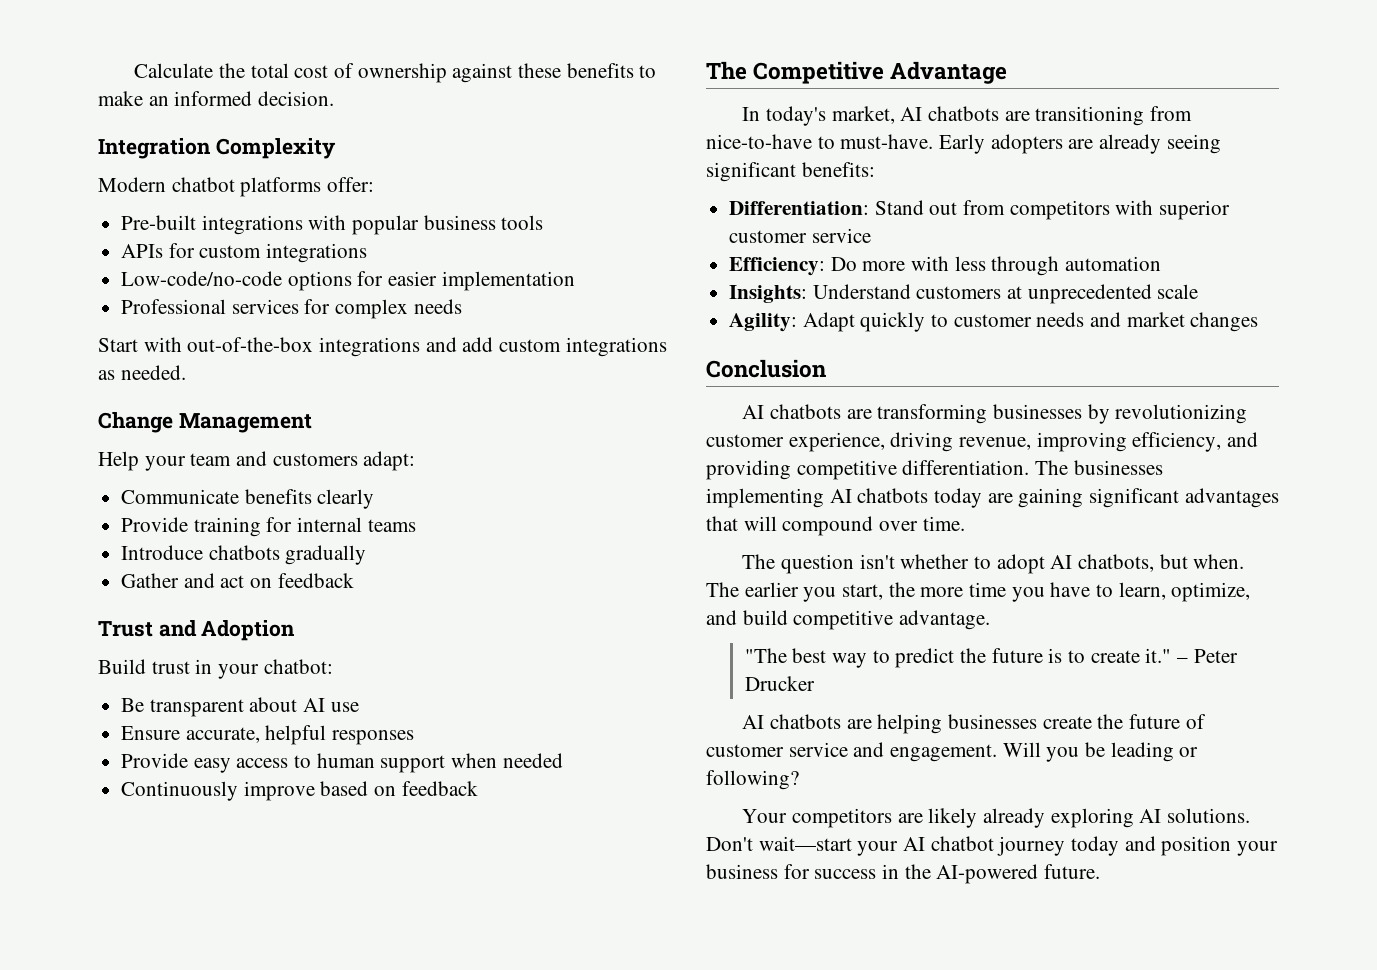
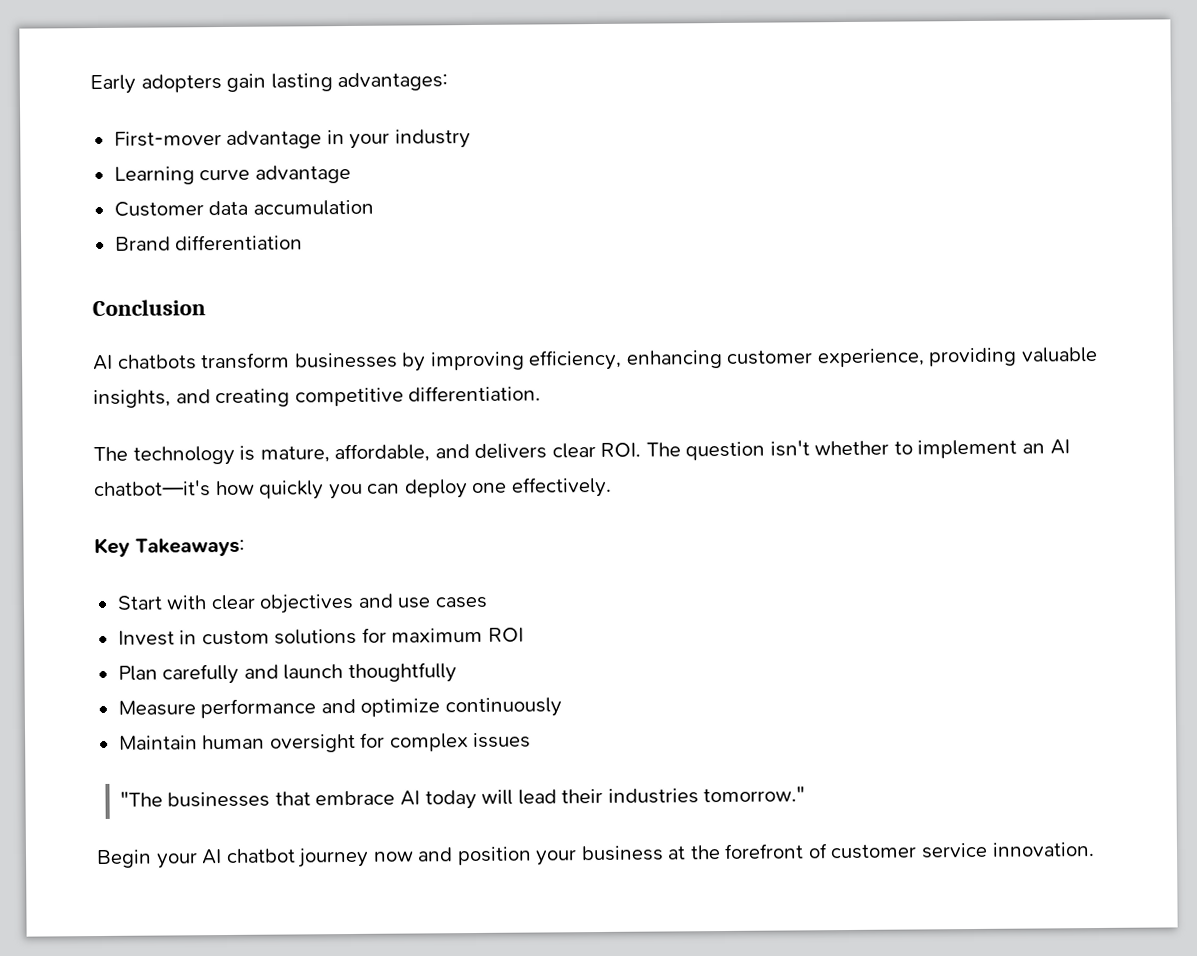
- Calculate the total cost of ownership against these benefits to make an informed decision.
- Integration Complexity
- Modern chatbot platforms offer:
- Pre-built integrations with popular business tools
- APIs for custom integrations
- Low-code/no-code options for easier implementation
- Professional services for complex needs
- Start with out-of-the-box integrations and add custom integrations as needed.
- Change Management
- Help your team and customers adapt:
- Communicate benefits clearly
- Provide training for internal teams
- Introduce chatbots gradually
- Gather and act on feedback
- Trust and Adoption
- Build trust in your chatbot:
- Be transparent about AI use
- Ensure accurate, helpful responses
- Provide easy access to human support when needed
- Continuously improve based on feedback
- The Competitive Advantage
- In today's market, AI chatbots are transitioning from nice-to-have to must-have. Early adopters are already seeing significant benefits:
- Differentiation: Stand out from competitors with superior customer service
- Efficiency: Do more with less through automation
- Insights: Understand customers at unprecedented scale
- Agility: Adapt quickly to customer needs and market changes
+ Early adopters gain lasting advantages:
+ First-mover advantage in your industry
+ Learning curve advantage
+ Customer data accumulation
+ Brand differentiation
  Conclusion
- AI chatbots are transforming businesses by revolutionizing customer experience, driving revenue, improving efficiency, and providing competitive differentiation. The businesses implementing AI chatbots today are gaining significant advantages that will compound over time.
- The question isn't whether to adopt AI chatbots, but when. The earlier you start, the more time you have to learn, optimize, and build competitive advantage.
- "The best way to predict the future is to create it." – Peter Drucker
- AI chatbots are helping businesses create the future of customer service and engagement. Will you be leading or following?
- Your competitors are likely already exploring AI solutions. Don't wait—start your AI chatbot journey today and position your business for success in the AI-powered future.
+ AI chatbots transform businesses by improving efficiency, enhancing customer experience, providing valuable insights, and creating competitive differentiation.
+ The technology is mature, affordable, and delivers clear ROI. The question isn't whether to implement an AI chatbot—it's how quickly you can deploy one effectively.
+ Key Takeaways:
+ Start with clear objectives and use cases
+ Invest in custom solutions for maximum ROI
+ Plan carefully and launch thoughtfully
+ Measure performance and optimize continuously
+ Maintain human oversight for complex issues
+ "The businesses that embrace AI today will lead their industries tomorrow."
+ Begin your AI chatbot journey now and position your business at the forefront of customer service innovation.

